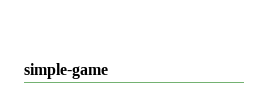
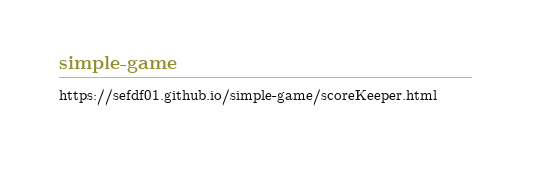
+ https://sefdf01.github.io/simple-game/scoreKeeper.html

